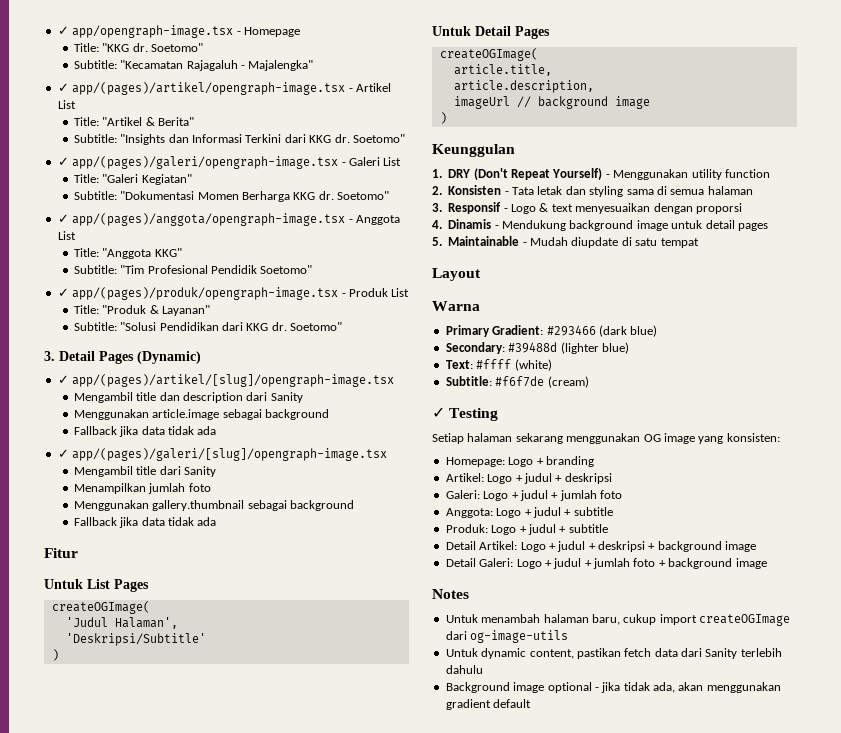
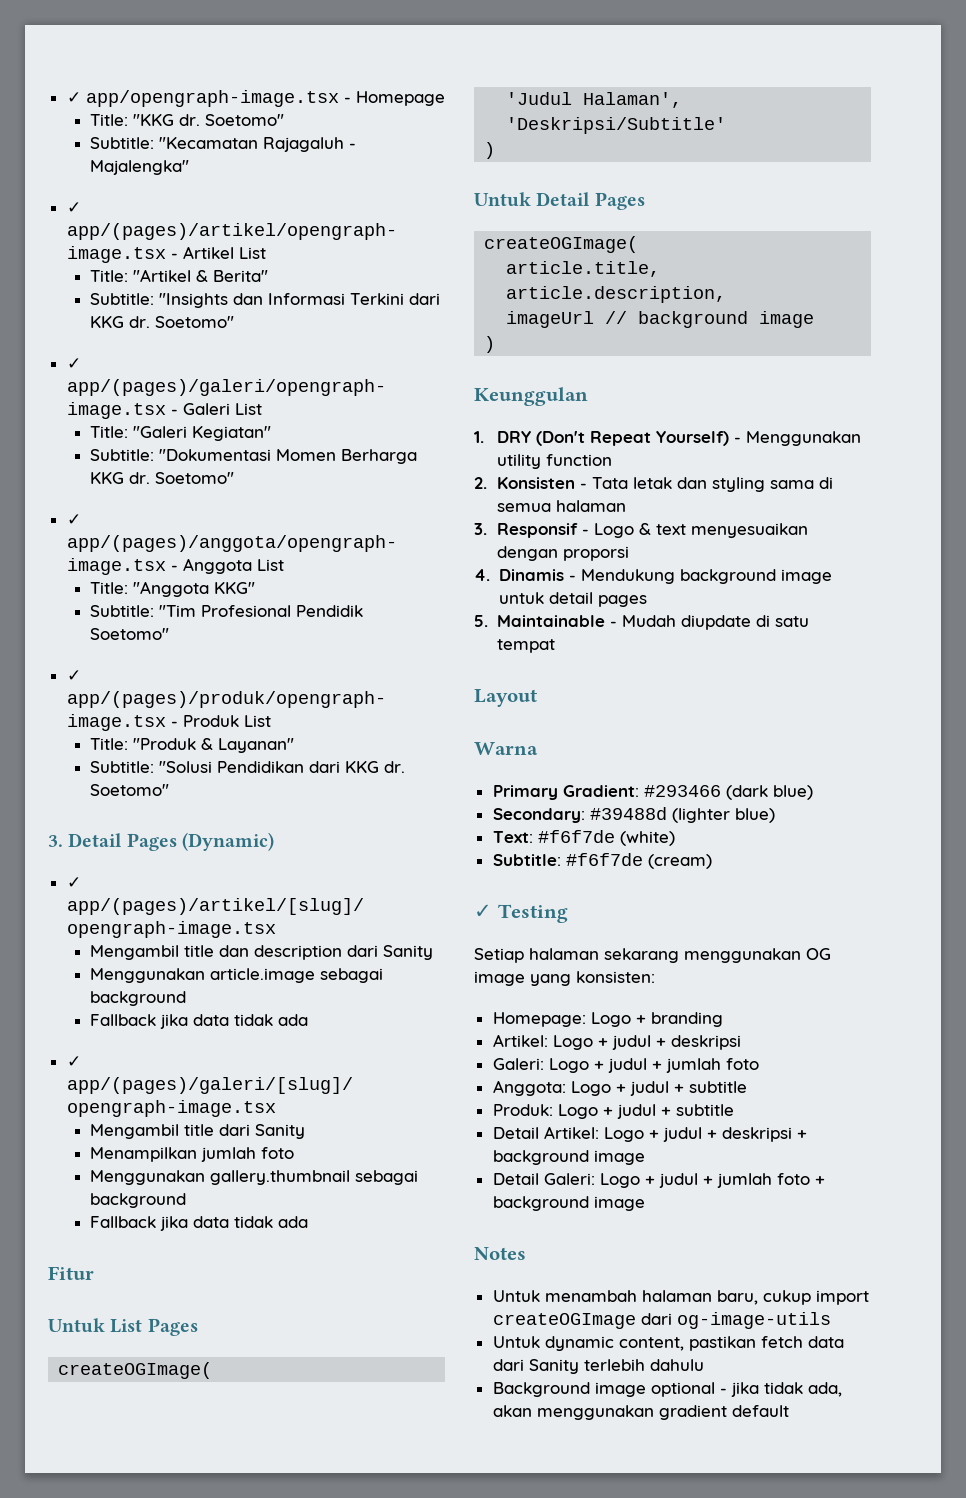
- Text: #ffff (white)
+ Text: #f6f7de (white)

